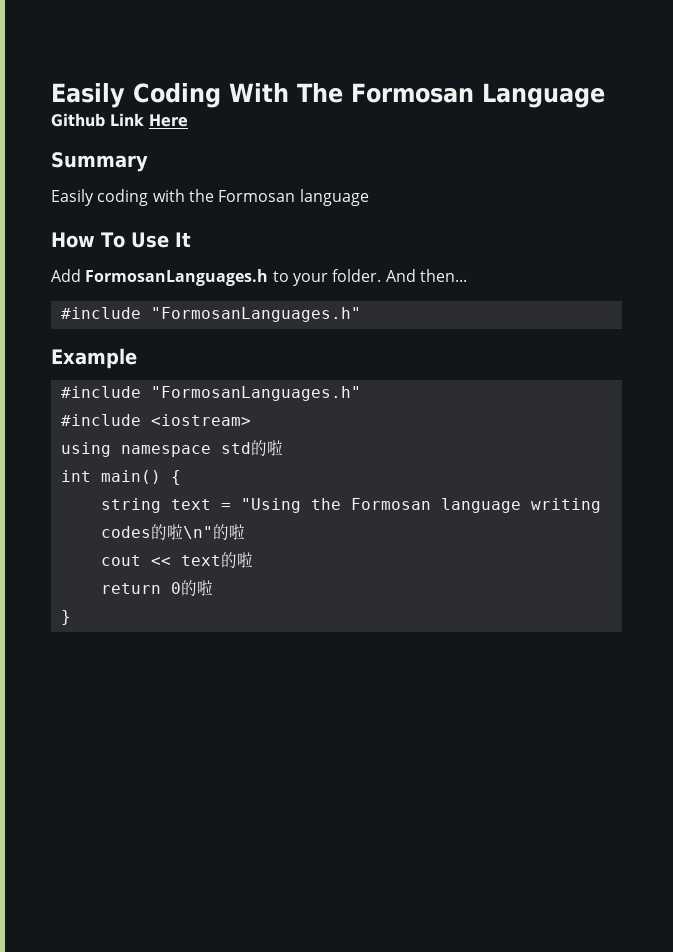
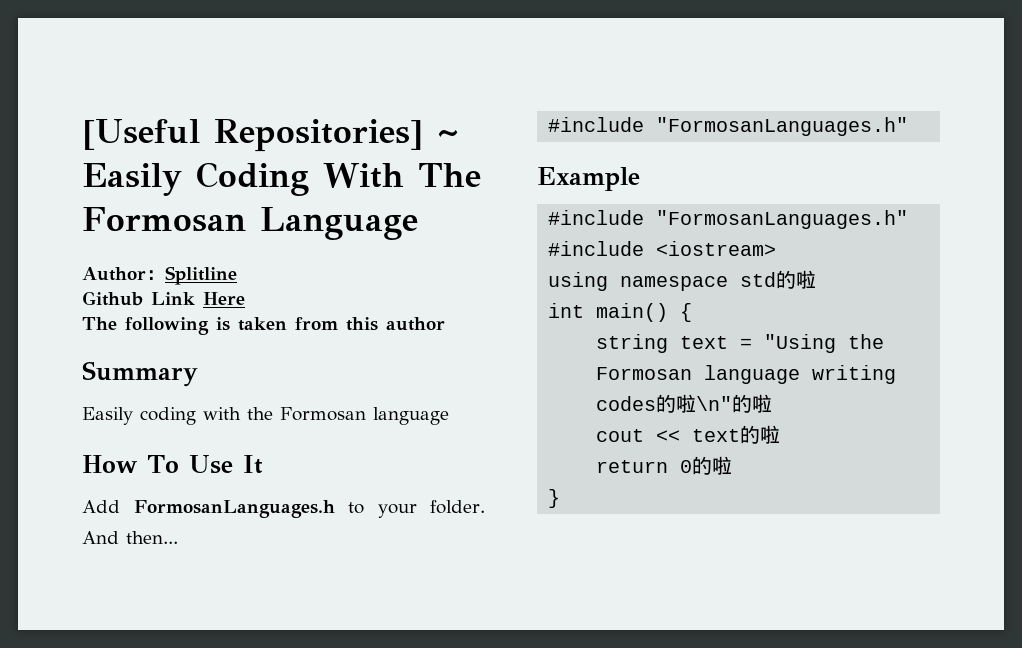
- Easily Coding With The Formosan Language
+ [Useful Repositories] ~ Easily Coding With The Formosan Language
+ Author：Splitline
+ The following is taken from this author

